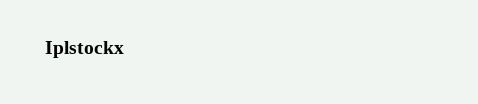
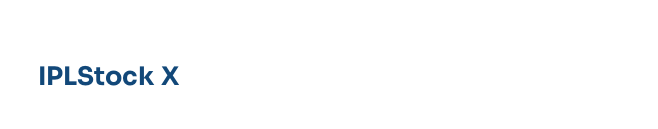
- Iplstockx
+ IPLStock X

